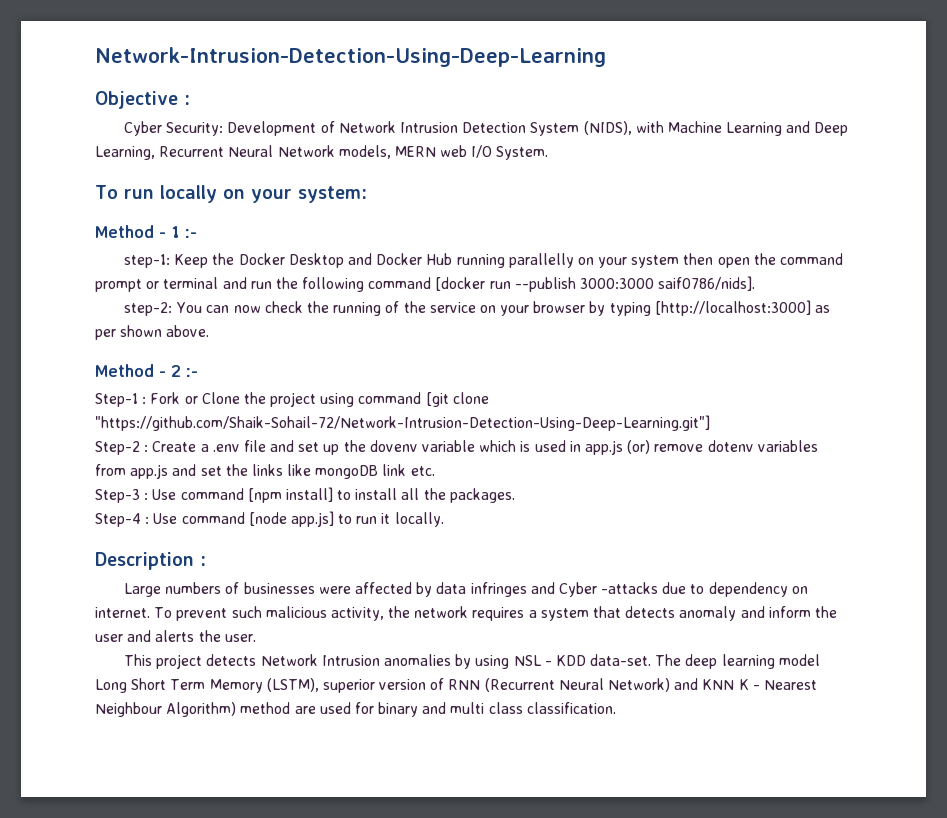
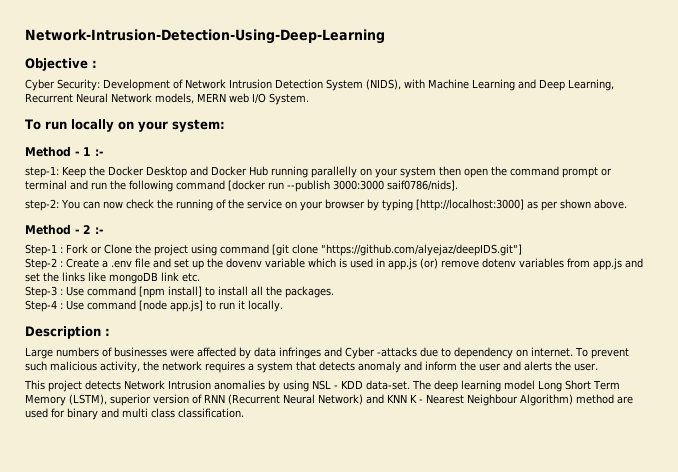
- Step-1 : Fork or Clone the project using command [git clone "https://github.com/Shaik-Sohail-72/Network-Intrusion-Detection-Using-Deep-Learning.git"]
+ Step-1 : Fork or Clone the project using command [git clone "https://github.com/alyejaz/deepIDS.git"]

